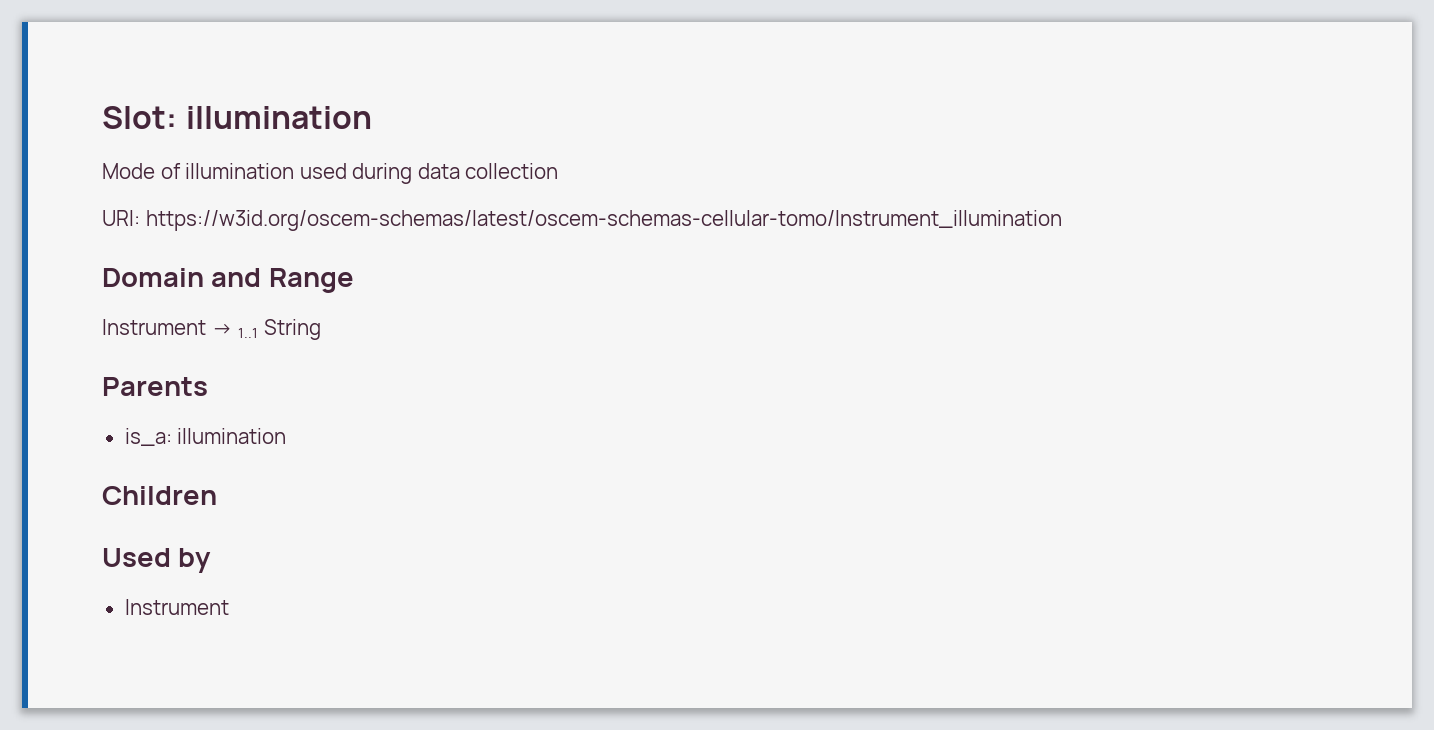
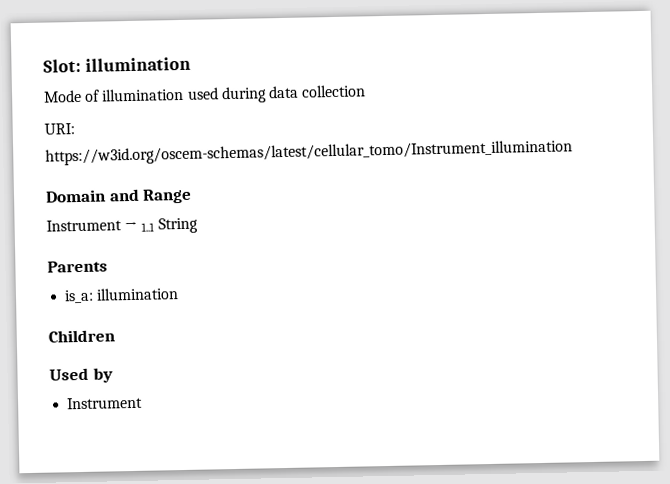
- URI: https://w3id.org/oscem-schemas/latest/oscem-schemas-cellular-tomo/Instrument_illumination
+ URI: https://w3id.org/oscem-schemas/latest/cellular_tomo/Instrument_illumination

